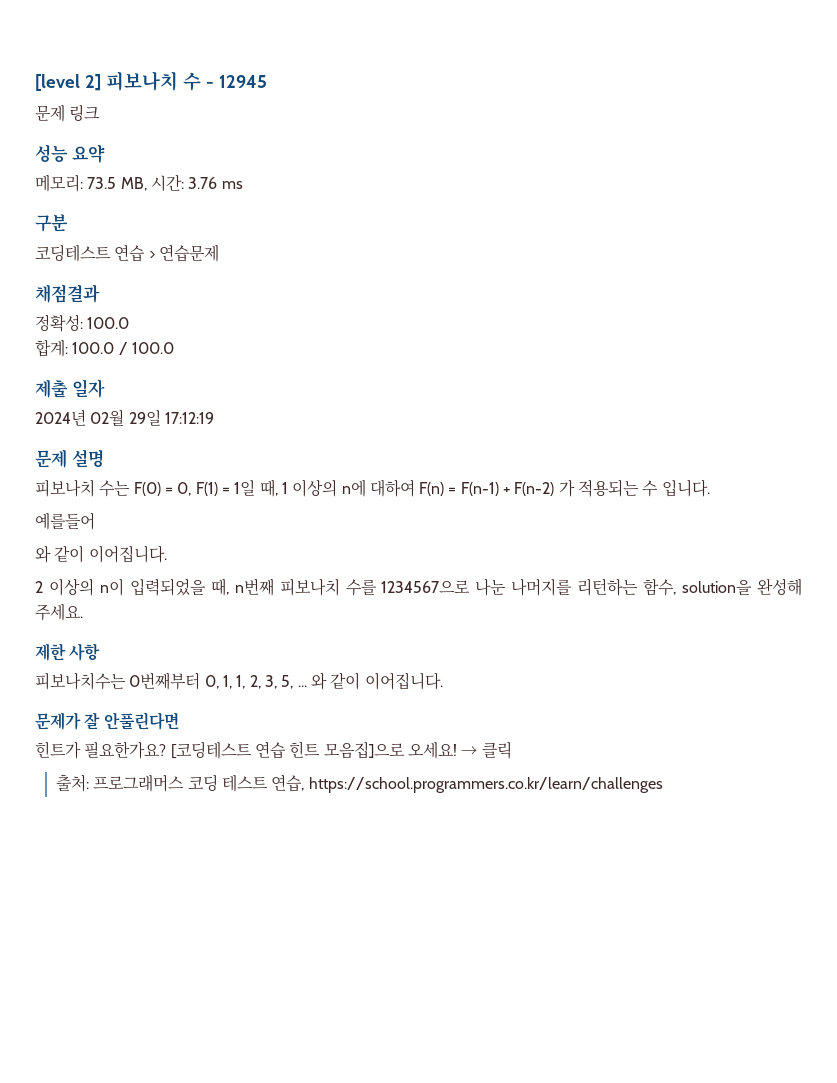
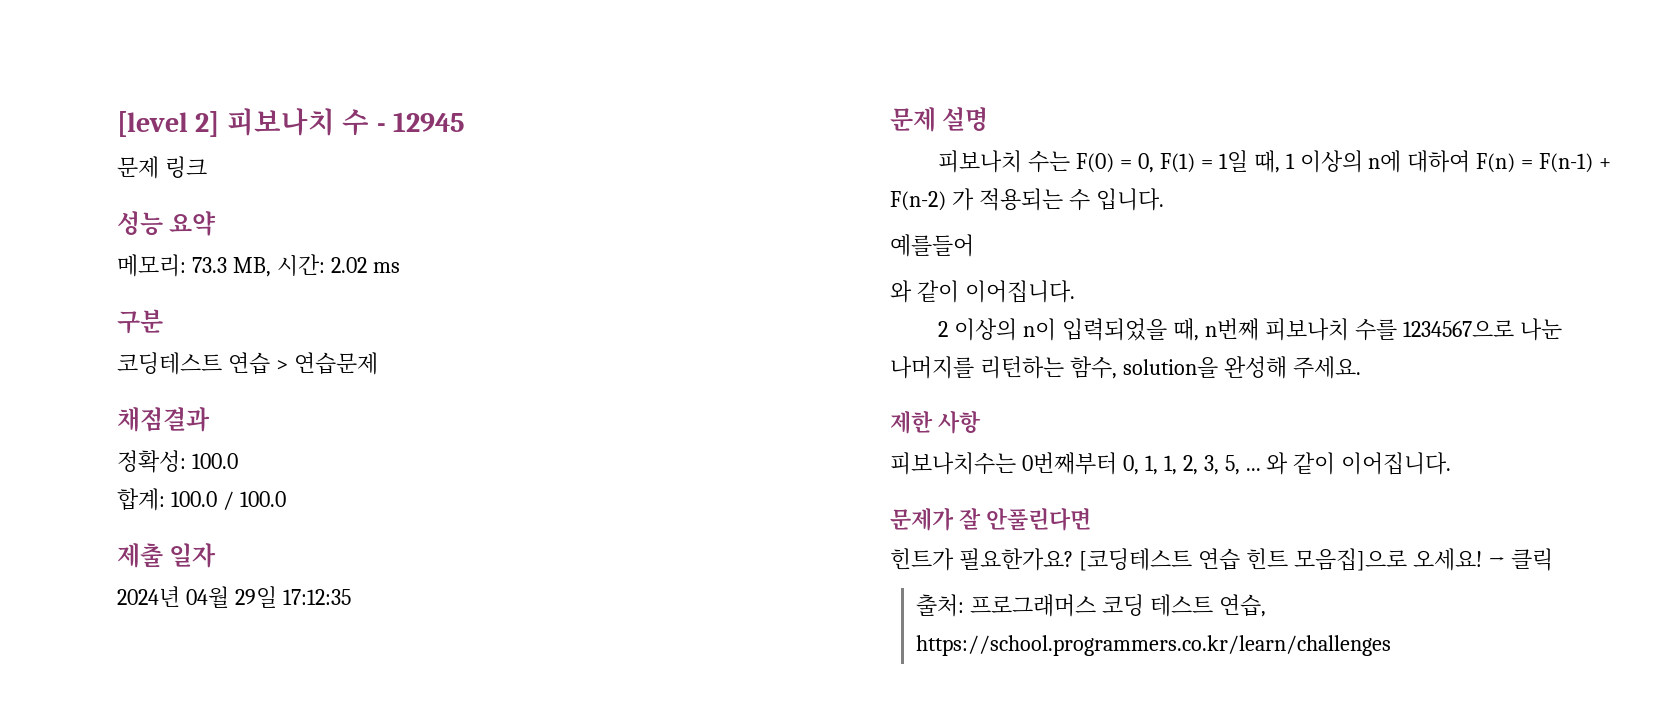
- 메모리: 73.5 MB, 시간: 3.76 ms
+ 메모리: 73.3 MB, 시간: 2.02 ms
- 2024년 02월 29일 17:12:19
+ 2024년 04월 29일 17:12:35

